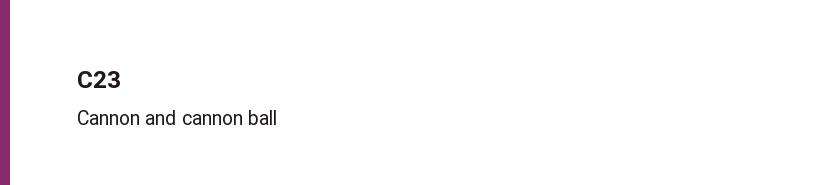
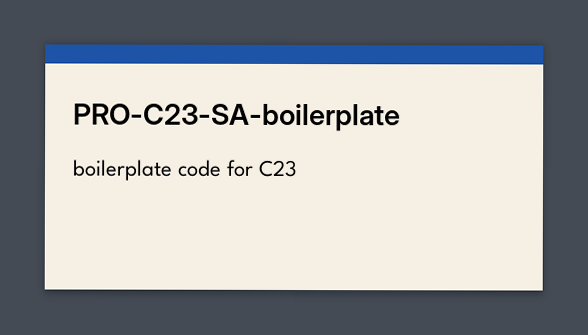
- C23
- Cannon and cannon ball
+ PRO-C23-SA-boilerplate
+ boilerplate code for C23

